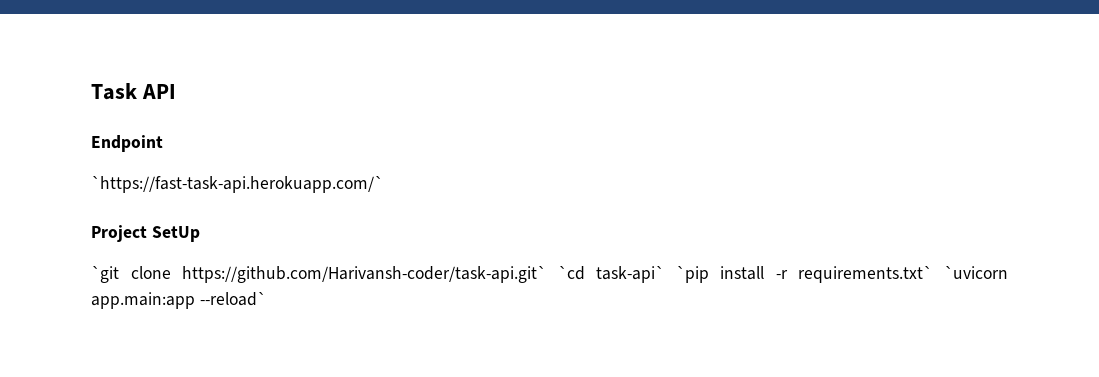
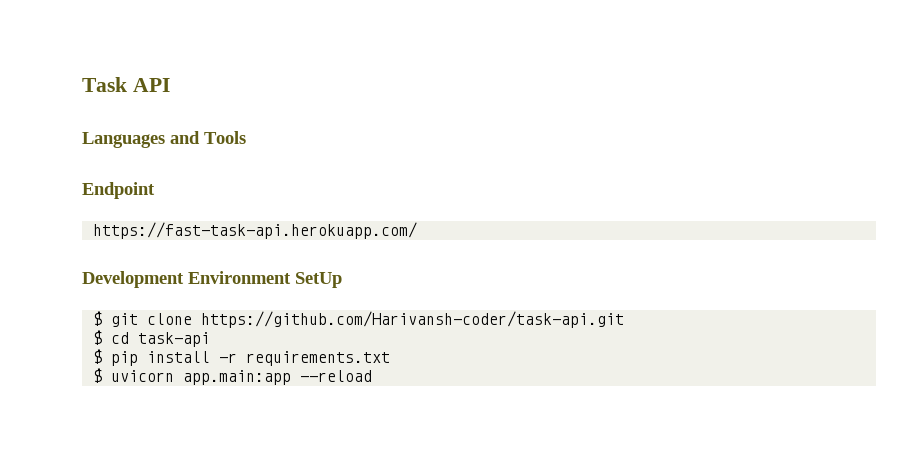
+ Languages and Tools
  Endpoint
- `https://fast-task-api.herokuapp.com/`
- Project SetUp
- `git clone https://github.com/Harivansh-coder/task-api.git` `cd task-api` `pip install -r requirements.txt` `uvicorn app.main:app --reload`
+ https://fast-task-api.herokuapp.com/
+ Development Environment SetUp
+ $ git clone https://github.com/Harivansh-coder/task-api.git
+ $ cd task-api
+ $ pip install -r requirements.txt
+ $ uvicorn app.main:app --reload

